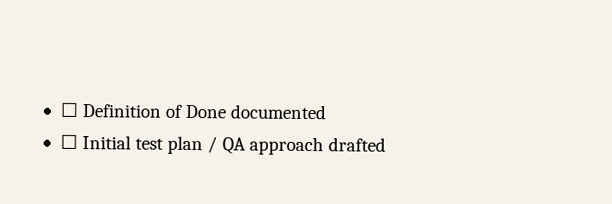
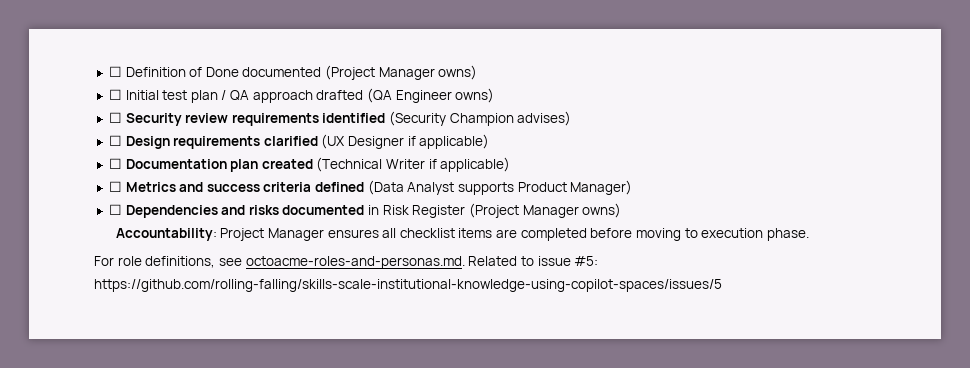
- ☐ Definition of Done documented
+ ☐ Definition of Done documented (Project Manager owns)
- ☐ Initial test plan / QA approach drafted
+ ☐ Initial test plan / QA approach drafted (QA Engineer owns)
+ ☐ Security review requirements identified (Security Champion advises)
+ ☐ Design requirements clarified (UX Designer if applicable)
+ ☐ Documentation plan created (Technical Writer if applicable)
+ ☐ Metrics and success criteria defined (Data Analyst supports Product Manager)
+ ☐ Dependencies and risks documented in Risk Register (Project Manager owns)
+ Accountability: Project Manager ensures all checklist items are completed before moving to execution phase.
+ For role definitions, see octoacme-roles-and-personas.md. Related to issue #5: https://github.com/rolling-falling/skills-scale-institutional-knowledge-using-copilot-spaces/issues/5

